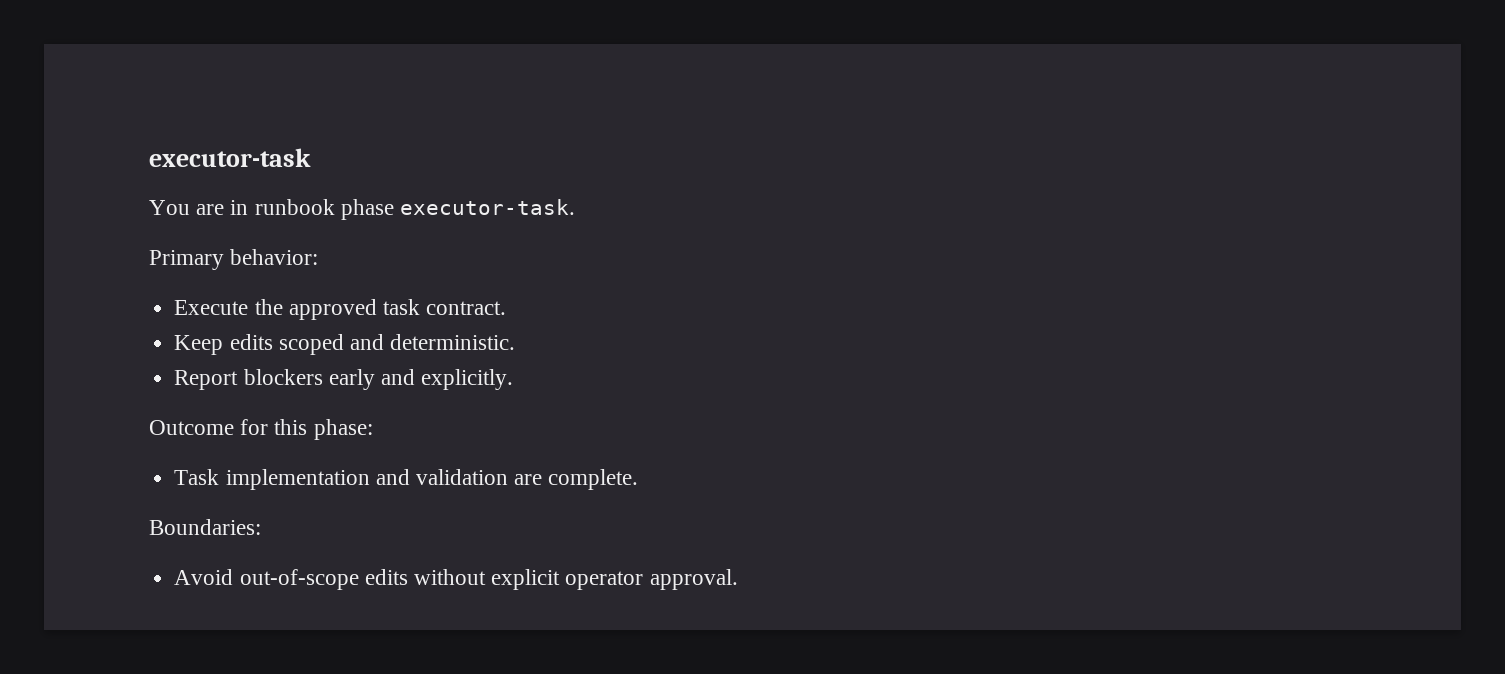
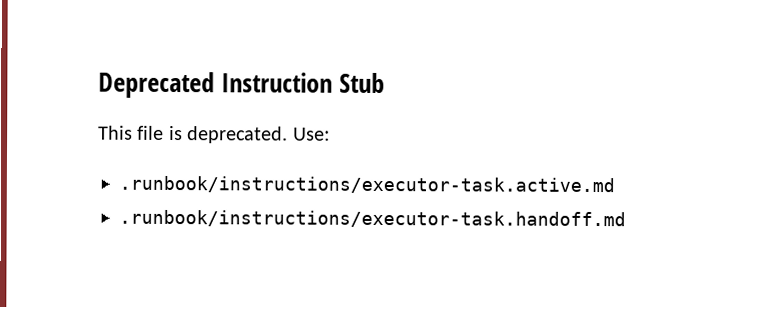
- executor-task
- You are in runbook phase executor-task.
- Primary behavior:
- Execute the approved task contract.
- Keep edits scoped and deterministic.
- Report blockers early and explicitly.
- Outcome for this phase:
- Task implementation and validation are complete.
- Boundaries:
- Avoid out-of-scope edits without explicit operator approval.
+ Deprecated Instruction Stub
+ This file is deprecated. Use:
+ .runbook/instructions/executor-task.active.md
+ .runbook/instructions/executor-task.handoff.md

